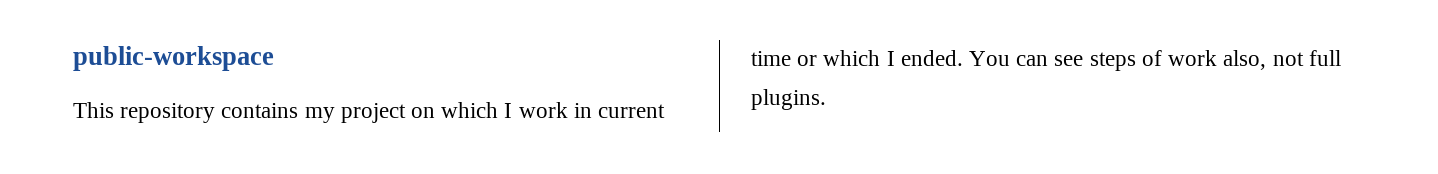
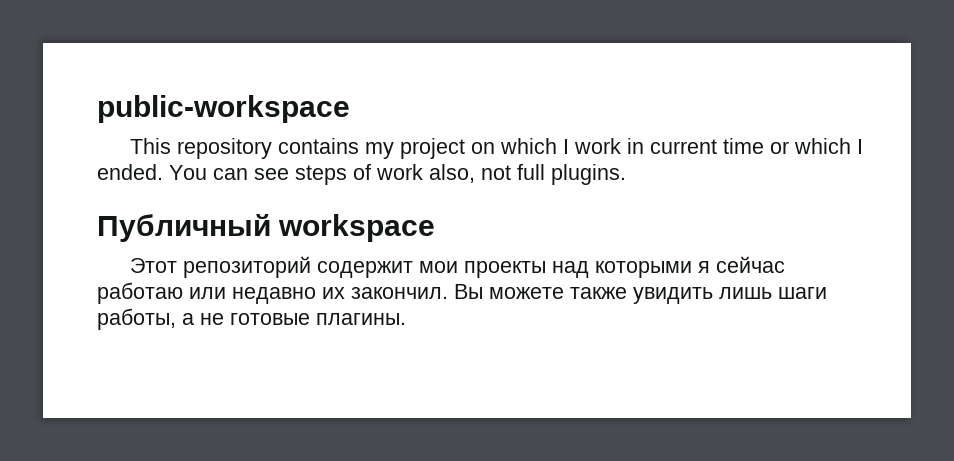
+ Публичный workspace
+ Этот репозиторий содержит мои проекты над которыми я сейчас работаю или недавно их закончил. Вы можете также увидить лишь шаги работы, а не готовые плагины.

